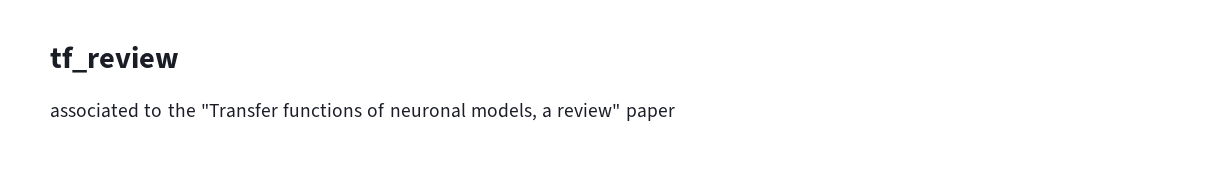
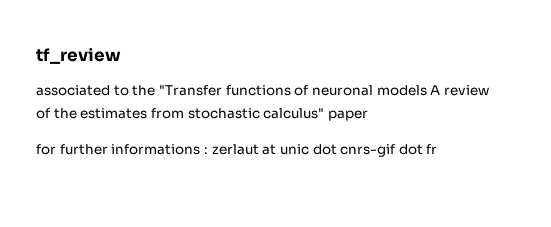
- associated to the "Transfer functions of neuronal models, a review" paper
+ associated to the "Transfer functions of neuronal models A review of the estimates from stochastic calculus" paper
+ for further informations : zerlaut at unic dot cnrs-gif dot fr

